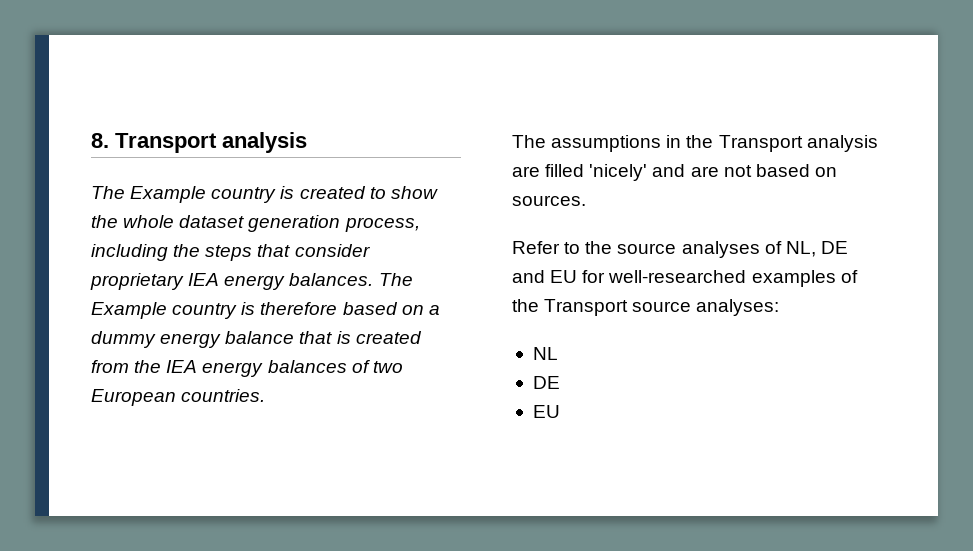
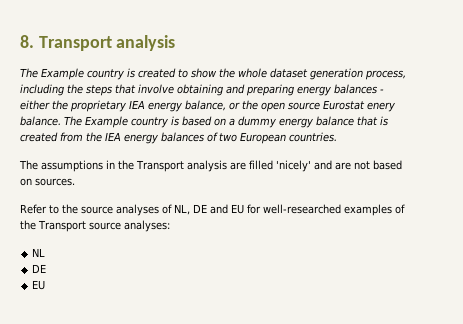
- The Example country is created to show the whole dataset generation process, including the steps that consider proprietary IEA energy balances. The Example country is therefore based on a dummy energy balance that is created from the IEA energy balances of two European countries.
+ The Example country is created to show the whole dataset generation process, including the steps that involve obtaining and preparing energy balances - either the proprietary IEA energy balance, or the open source Eurostat enery balance. The Example country is based on a dummy energy balance that is created from the IEA energy balances of two European countries.

